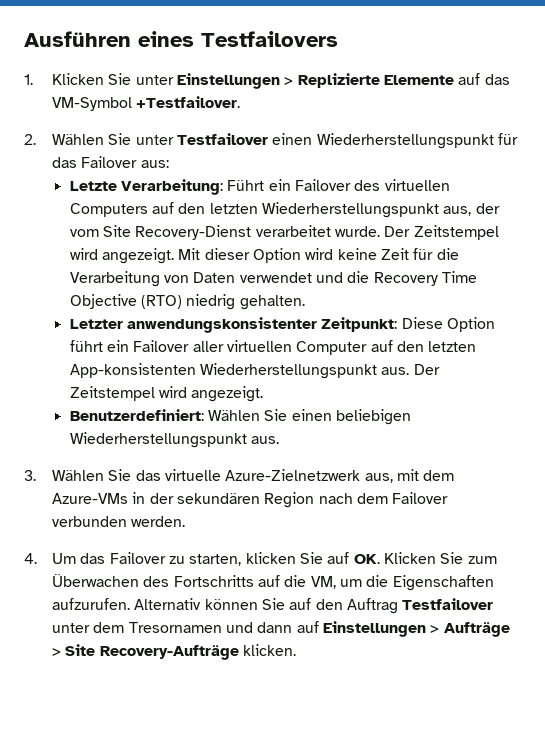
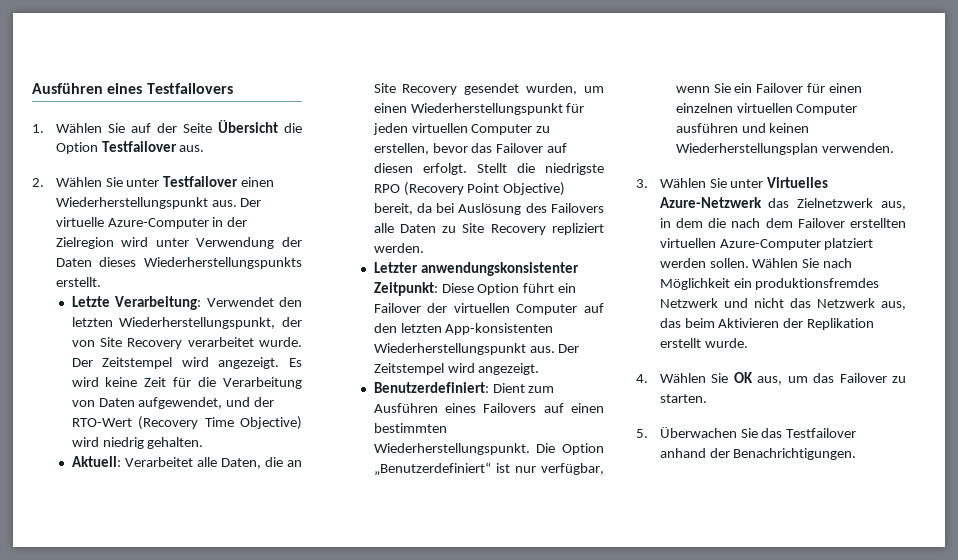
- 1. Klicken Sie unter Einstellungen > Replizierte Elemente auf das VM-Symbol +Testfailover.
+ 1. Wählen Sie auf der Seite Übersicht die Option Testfailover aus.
- 2. Wählen Sie unter Testfailover einen Wiederherstellungspunkt für das Failover aus:
- Letzte Verarbeitung: Führt ein Failover des virtuellen Computers auf den letzten Wiederherstellungspunkt aus, der vom Site Recovery-Dienst verarbeitet wurde.
+ 2. Wählen Sie unter Testfailover einen Wiederherstellungspunkt aus. Der virtuelle Azure-Computer in der Zielregion wird unter Verwendung der Daten dieses Wiederherstellungspunkts erstellt.
+ Letzte Verarbeitung: Verwendet den letzten Wiederherstellungspunkt, der von Site Recovery verarbeitet wurde.
- Mit dieser Option wird keine Zeit für die Verarbeitung von Daten verwendet und die Recovery Time Objective (RTO) niedrig gehalten.
+ Es wird keine Zeit für die Verarbeitung von Daten aufgewendet, und der RTO-Wert (Recovery Time Objective) wird niedrig gehalten.
+ Aktuell: Verarbeitet alle Daten, die an Site Recovery gesendet wurden, um einen Wiederherstellungspunkt für jeden virtuellen Computer zu erstellen, bevor das Failover auf diesen erfolgt. Stellt die niedrigste RPO (Recovery Point Objective) bereit, da bei Auslösung des Failovers alle Daten zu Site Recovery repliziert werden.
- Letzter anwendungskonsistenter Zeitpunkt: Diese Option führt ein Failover aller virtuellen Computer auf den letzten App-konsistenten Wiederherstellungspunkt aus.
+ Letzter anwendungskonsistenter Zeitpunkt: Diese Option führt ein Failover der virtuellen Computer auf den letzten App-konsistenten Wiederherstellungspunkt aus.
- Benutzerdefiniert: Wählen Sie einen beliebigen Wiederherstellungspunkt aus.
- 3. Wählen Sie das virtuelle Azure-Zielnetzwerk aus, mit dem Azure-VMs in der sekundären Region nach dem Failover verbunden werden.
- 4. Um das Failover zu starten, klicken Sie auf OK. Klicken Sie zum Überwachen des Fortschritts auf die VM, um die Eigenschaften aufzurufen. Alternativ können Sie auf den Auftrag Testfailover unter dem Tresornamen und dann auf Einstellungen > Aufträge > Site Recovery-Aufträge klicken.
+ Benutzerdefiniert: Dient zum Ausführen eines Failovers auf einen bestimmten Wiederherstellungspunkt. Die Option „Benutzerdefiniert“ ist nur verfügbar, wenn Sie ein Failover für einen einzelnen virtuellen Computer ausführen und keinen Wiederherstellungsplan verwenden.
+ 3. Wählen Sie unter Virtuelles Azure-Netzwerk das Zielnetzwerk aus, in dem die nach dem Failover erstellten virtuellen Azure-Computer platziert werden sollen. Wählen Sie nach Möglichkeit ein produktionsfremdes Netzwerk und nicht das Netzwerk aus, das beim Aktivieren der Replikation erstellt wurde.
+ 4. Wählen Sie OK aus, um das Failover zu starten.
+ 5. Überwachen Sie das Testfailover anhand der Benachrichtigungen.

